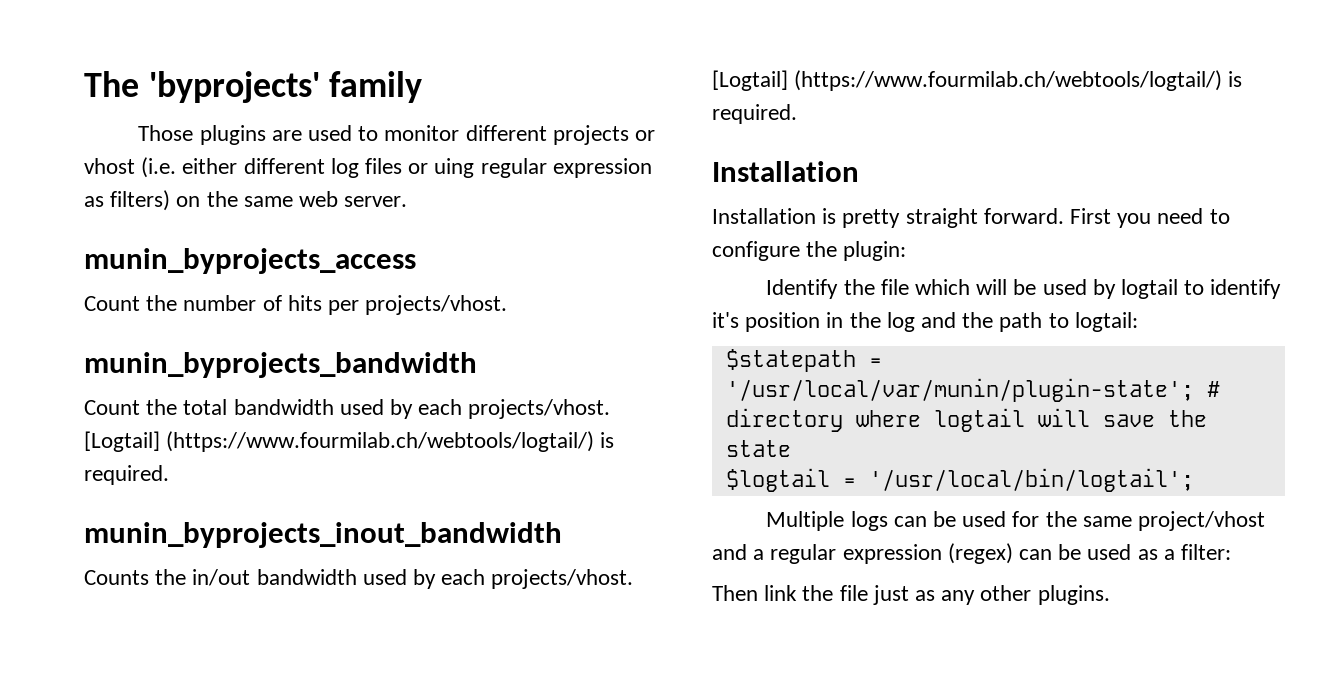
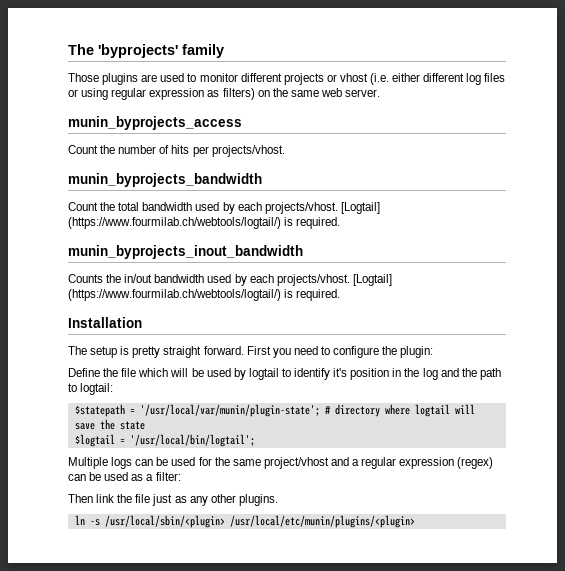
- Those plugins are used to monitor different projects or vhost (i.e. either different log files or uing regular expression as filters) on the same web server.
+ Those plugins are used to monitor different projects or vhost (i.e. either different log files or using regular expression as filters) on the same web server.
- Installation is pretty straight forward.
+ The setup is pretty straight forward.
- Identify the file which will be used by logtail to identify it's position in the log and the path to logtail:
+ Define the file which will be used by logtail to identify it's position in the log and the path to logtail:
+ ln -s /usr/local/sbin/<plugin> /usr/local/etc/munin/plugins/<plugin>

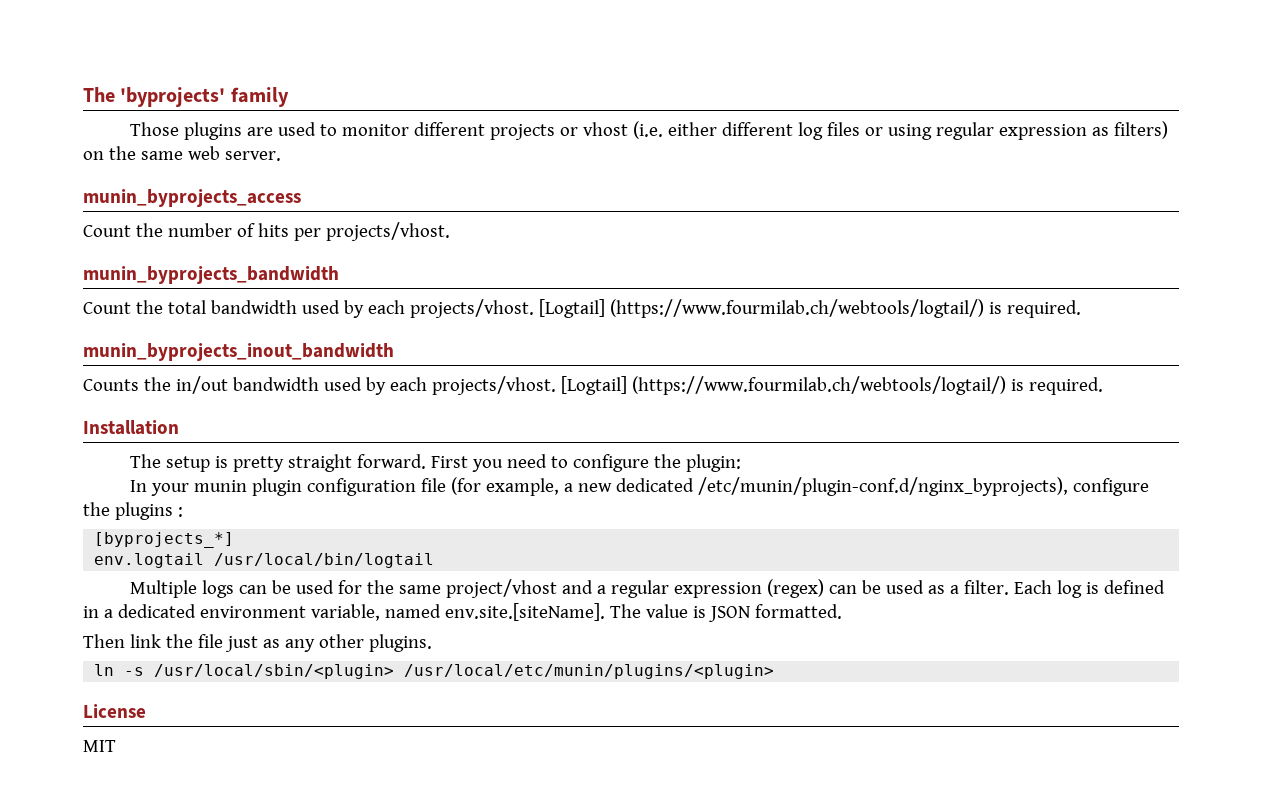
- Define the file which will be used by logtail to identify it's position in the log and the path to logtail:
- $statepath = '/usr/local/var/munin/plugin-state'; # directory where logtail will save the state
- $logtail = '/usr/local/bin/logtail';
+ In your munin plugin configuration file (for example, a new dedicated /etc/munin/plugin-conf.d/nginx_byprojects), configure the plugins :
+ [byprojects_*]
+ env.logtail /usr/local/bin/logtail
- Multiple logs can be used for the same project/vhost and a regular expression (regex) can be used as a filter:
+ Multiple logs can be used for the same project/vhost and a regular expression (regex) can be used as a filter. Each log is defined in a dedicated environment variable, named env.site.[siteName]. The value is JSON formatted.
+ License
+ MIT

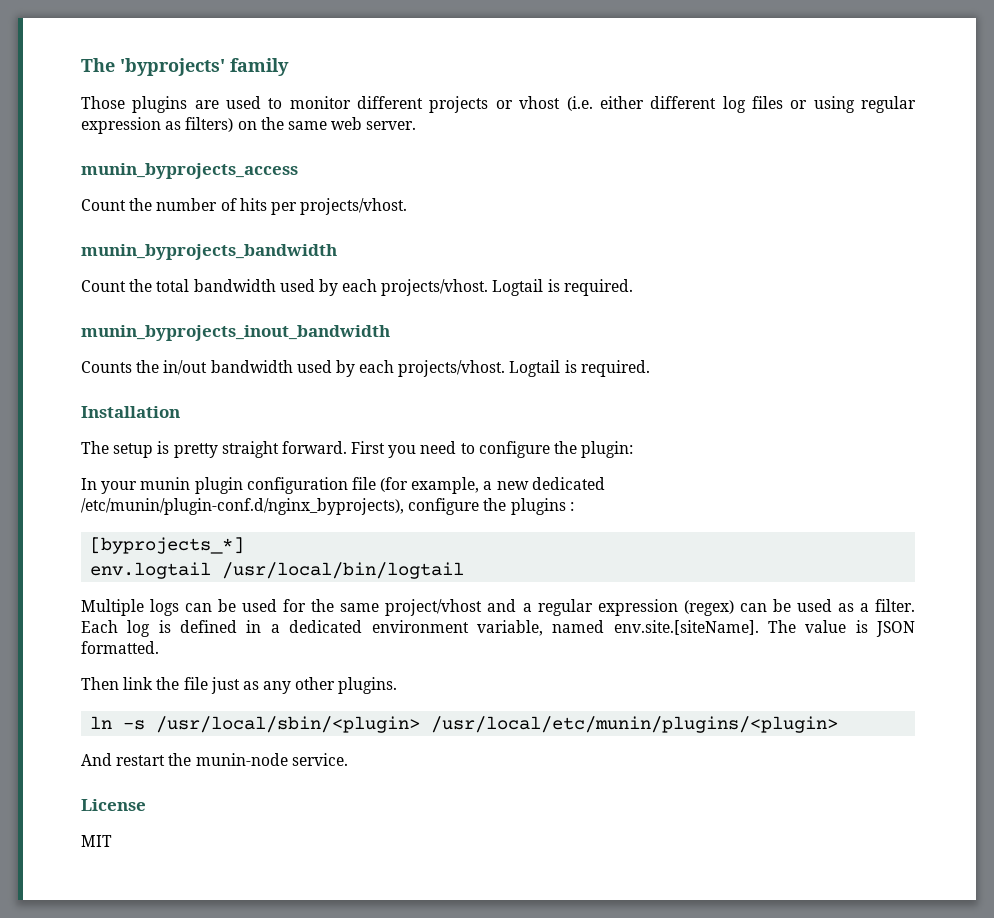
- Count the total bandwidth used by each projects/vhost. [Logtail] (https://www.fourmilab.ch/webtools/logtail/) is required.
+ Count the total bandwidth used by each projects/vhost. Logtail is required.
- Counts the in/out bandwidth used by each projects/vhost. [Logtail] (https://www.fourmilab.ch/webtools/logtail/) is required.
+ Counts the in/out bandwidth used by each projects/vhost. Logtail is required.
+ And restart the munin-node service.

